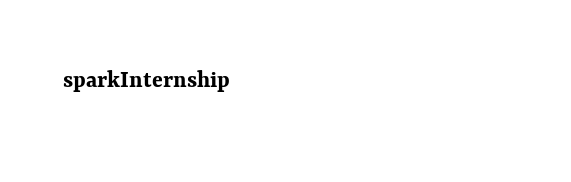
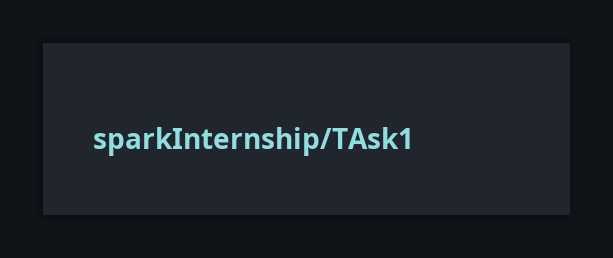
- sparkInternship
+ sparkInternship/TAsk1

